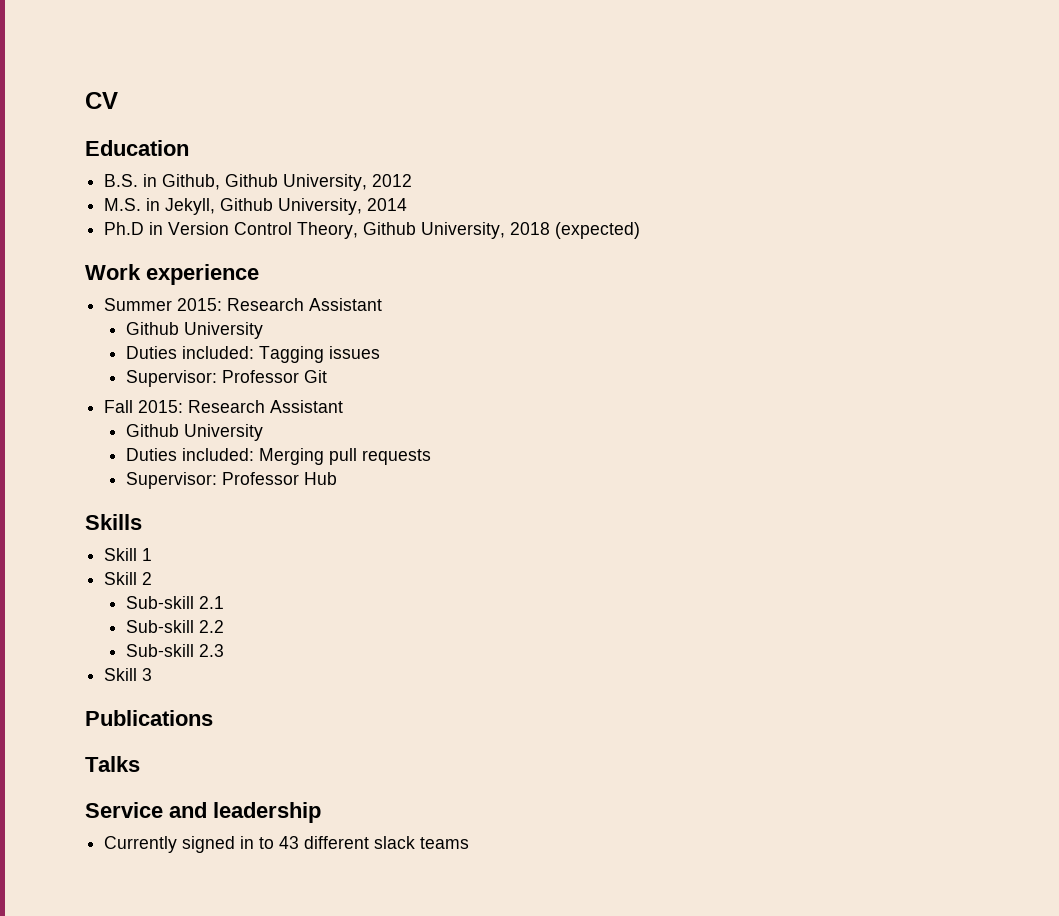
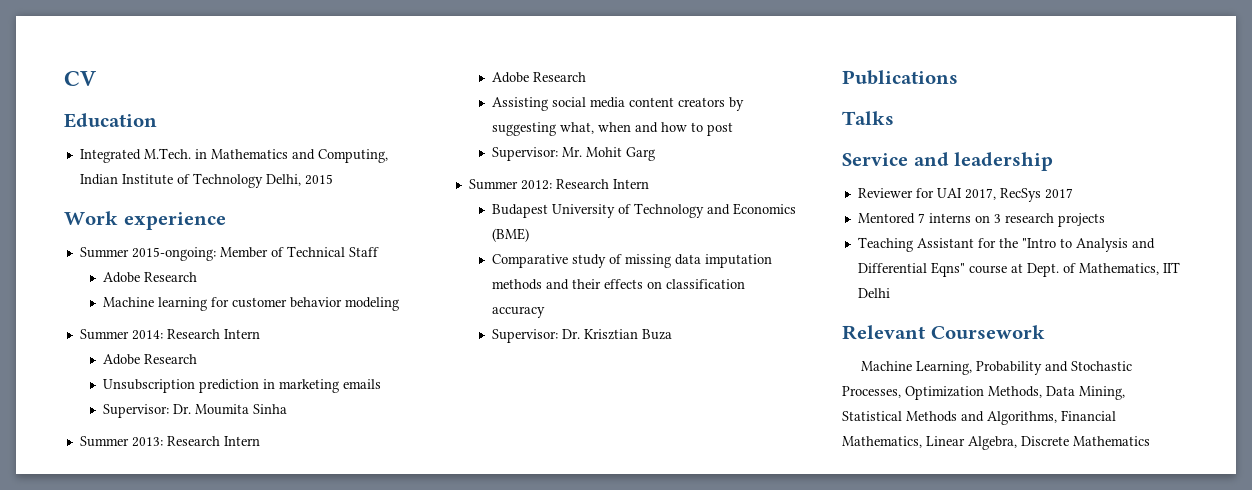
- B.S. in Github, Github University, 2012
- M.S. in Jekyll, Github University, 2014
- Ph.D in Version Control Theory, Github University, 2018 (expected)
+ Integrated M.Tech. in Mathematics and Computing, Indian Institute of Technology Delhi, 2015
  Work experience
- Summer 2015: Research Assistant
- Github University
- Duties included: Tagging issues
- Supervisor: Professor Git
- Fall 2015: Research Assistant
- Github University
- Duties included: Merging pull requests
- Supervisor: Professor Hub
- Skills
- Skill 1
- Skill 2
- Sub-skill 2.1
- Sub-skill 2.2
- Sub-skill 2.3
- Skill 3
+ Summer 2015-ongoing: Member of Technical Staff
+ Adobe Research
+ Machine learning for customer behavior modeling
+ Summer 2014: Research Intern
+ Adobe Research
+ Unsubscription prediction in marketing emails
+ Supervisor: Dr. Moumita Sinha
+ Summer 2013: Research Intern
+ Adobe Research
+ Assisting social media content creators by suggesting what, when and how to post
+ Supervisor: Mr. Mohit Garg
+ Summer 2012: Research Intern
+ Budapest University of Technology and Economics (BME)
+ Comparative study of missing data imputation methods and their effects on classification accuracy
+ Supervisor: Dr. Krisztian Buza
- Currently signed in to 43 different slack teams
+ Reviewer for UAI 2017, RecSys 2017
+ Mentored 7 interns on 3 research projects
+ Teaching Assistant for the "Intro to Analysis and Differential Eqns" course at Dept. of Mathematics, IIT Delhi
+ Relevant Coursework
+ Machine Learning, Probability and Stochastic Processes, Optimization Methods, Data Mining, Statistical Methods and Algorithms, Financial Mathematics, Linear Algebra, Discrete Mathematics

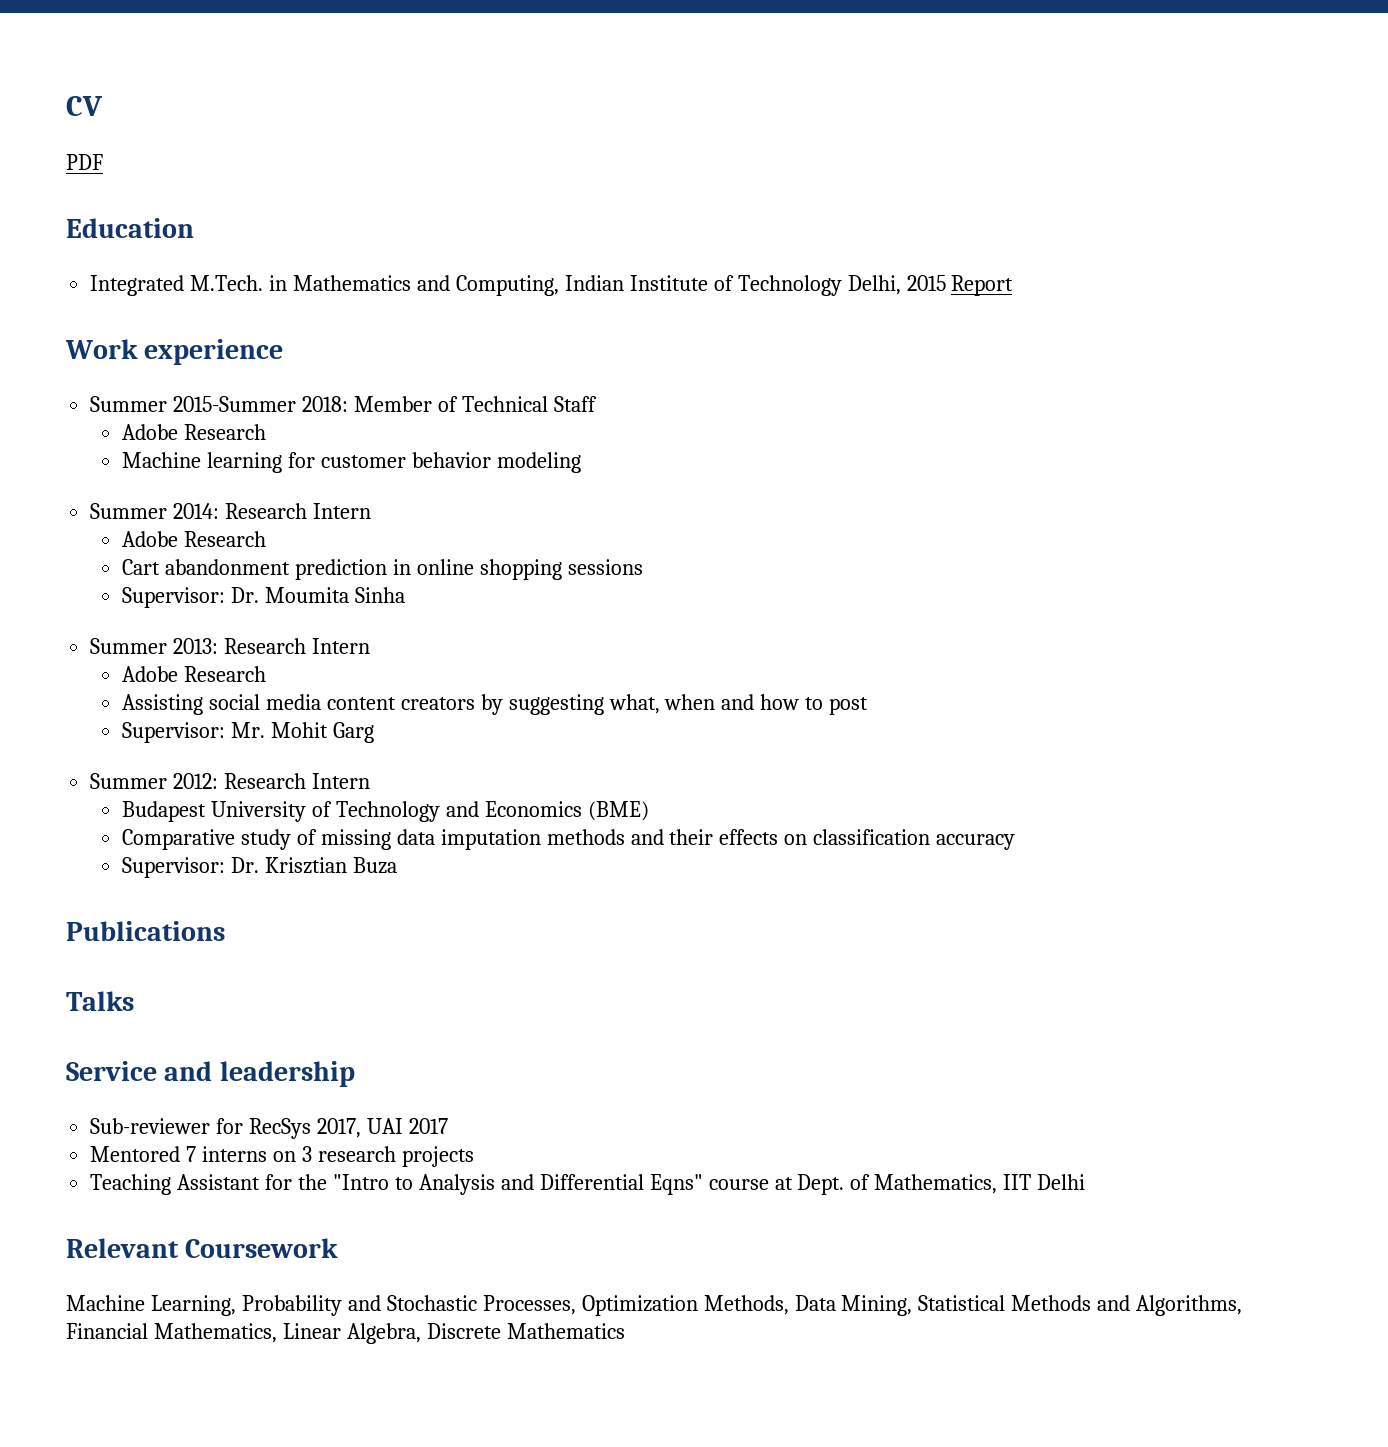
+ PDF
- Integrated M.Tech. in Mathematics and Computing, Indian Institute of Technology Delhi, 2015
+ Integrated M.Tech. in Mathematics and Computing, Indian Institute of Technology Delhi, 2015 Report
- Summer 2015-ongoing: Member of Technical Staff
+ Summer 2015-Summer 2018: Member of Technical Staff
- Unsubscription prediction in marketing emails
+ Cart abandonment prediction in online shopping sessions
- Reviewer for UAI 2017, RecSys 2017
+ Sub-reviewer for RecSys 2017, UAI 2017

